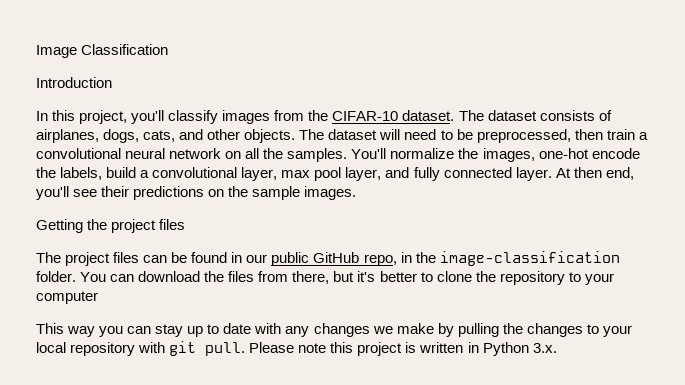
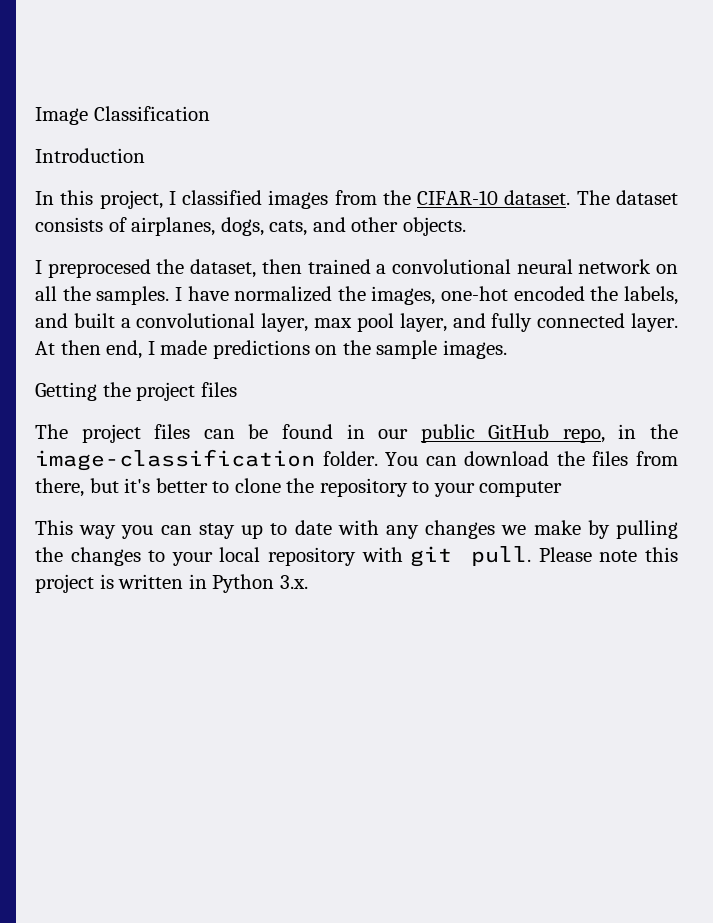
- In this project, you'll classify images from the CIFAR-10 dataset.
+ In this project, I classified images from the CIFAR-10 dataset.
- The dataset consists of airplanes, dogs, cats, and other objects. The dataset will need to be preprocessed, then train a convolutional neural network on all the samples.
+ The dataset consists of airplanes, dogs, cats, and other objects.
+ I preprocesed the dataset, then trained a convolutional neural network on all the samples.
- You'll normalize the images, one-hot encode the labels, build a convolutional layer, max pool layer, and fully connected layer.
+ I have normalized the images, one-hot encoded the labels, and built a convolutional layer, max pool layer, and fully connected layer.
- At then end, you'll see their predictions on the sample images.
+ At then end, I made predictions on the sample images.

